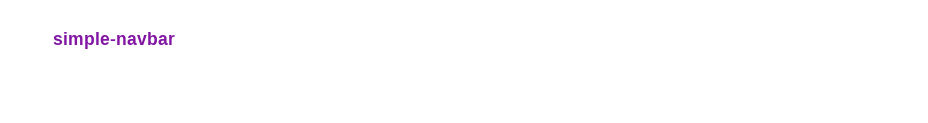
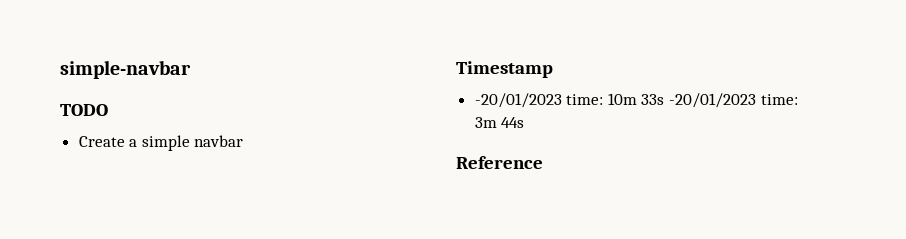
+ TODO
+ Create a simple navbar
+ Timestamp
+ -20/01/2023 time: 10m 33s -20/01/2023 time: 3m 44s
+ Reference

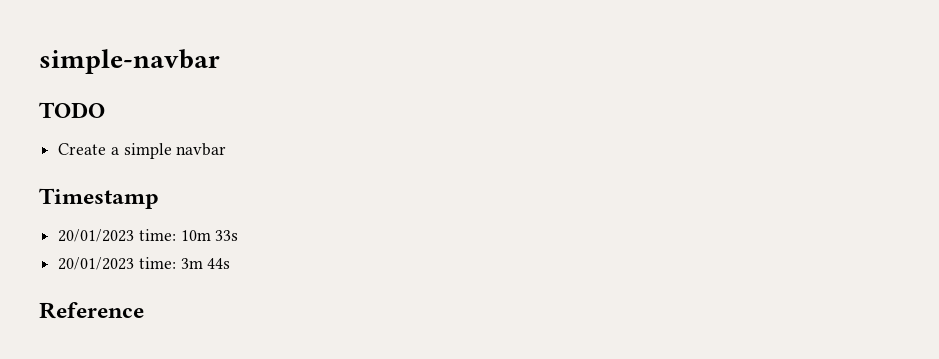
- -20/01/2023 time: 10m 33s -20/01/2023 time: 3m 44s
+ 20/01/2023 time: 10m 33s
+ 20/01/2023 time: 3m 44s

